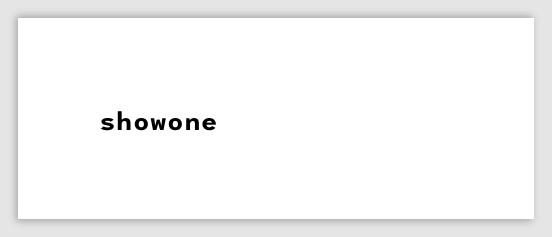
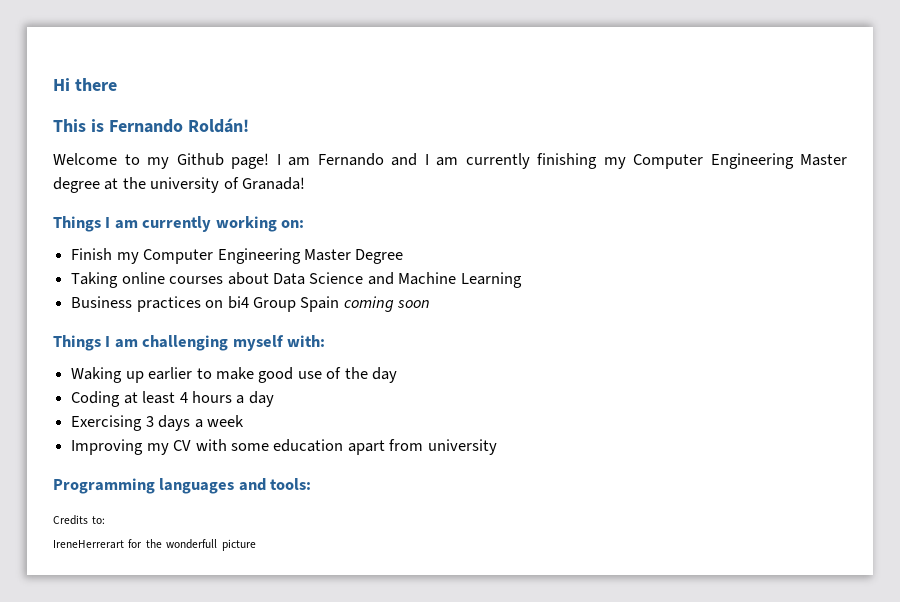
- showone
+ Hi there
+ This is Fernando Roldán!
+ Welcome to my Github page! I am Fernando and I am currently finishing my Computer Engineering Master degree at the university of Granada!
+ Things I am currently working on:
+ Finish my Computer Engineering Master Degree
+ Taking online courses about Data Science and Machine Learning
+ Business practices on bi4 Group Spain coming soon
+ Things I am challenging myself with:
+ Waking up earlier to make good use of the day
+ Coding at least 4 hours a day
+ Exercising 3 days a week
+ Improving my CV with some education apart from university
+ Programming languages and tools:
+ Credits to:
+ IreneHerrerart for the wonderfull picture

